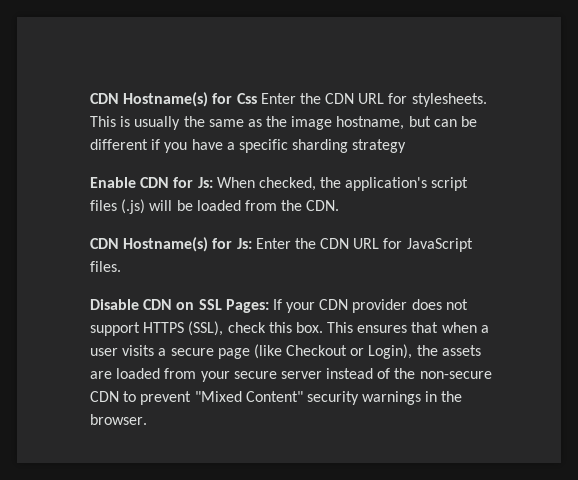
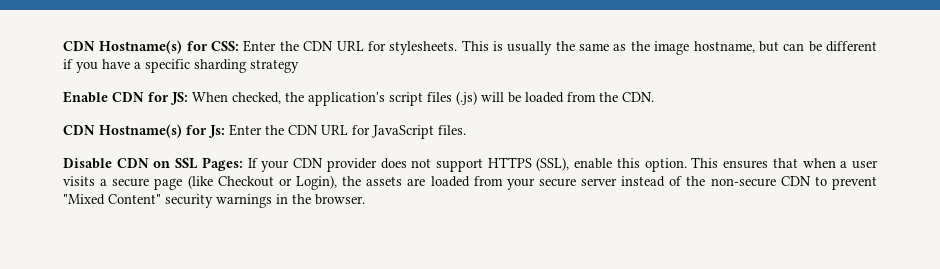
- CDN Hostname(s) for Css Enter the CDN URL for stylesheets.
+ CDN Hostname(s) for CSS: Enter the CDN URL for stylesheets.
- Enable CDN for Js: When checked, the application's script files (.js) will be loaded from the CDN.
+ Enable CDN for JS: When checked, the application's script files (.js) will be loaded from the CDN.
- Disable CDN on SSL Pages: If your CDN provider does not support HTTPS (SSL), check this box.
+ Disable CDN on SSL Pages: If your CDN provider does not support HTTPS (SSL), enable this option.

